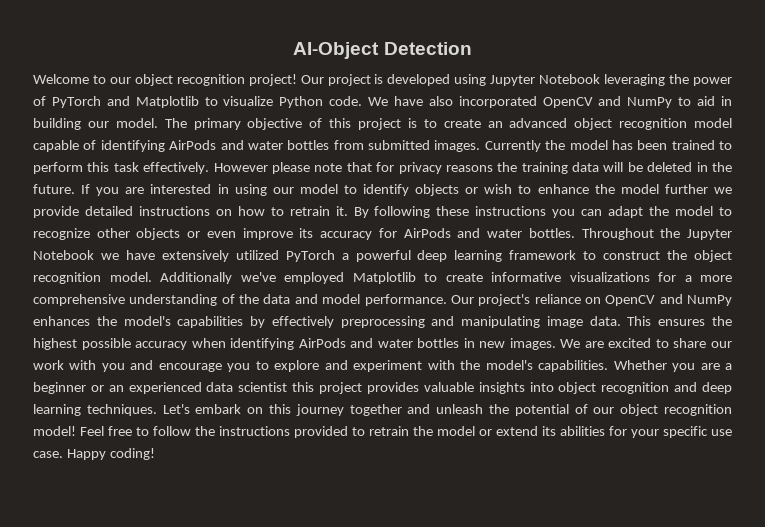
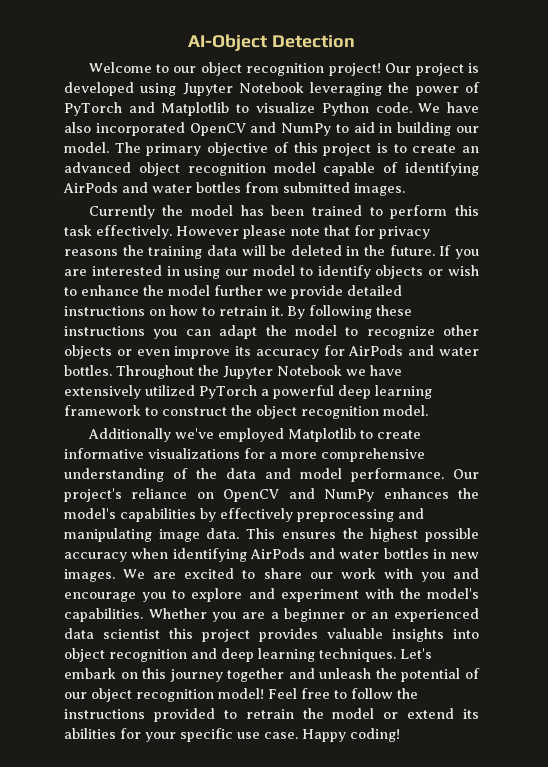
- The primary objective of this project is to create an advanced object recognition model capable of identifying AirPods and water bottles from submitted images. Currently the model has been trained to perform this task effectively.
+ The primary objective of this project is to create an advanced object recognition model capable of identifying AirPods and water bottles from submitted images.
+ Currently the model has been trained to perform this task effectively.
- Throughout the Jupyter Notebook we have extensively utilized PyTorch a powerful deep learning framework to construct the object recognition model. Additionally we've employed Matplotlib to create informative visualizations for a more comprehensive understanding of the data and model performance.
+ Throughout the Jupyter Notebook we have extensively utilized PyTorch a powerful deep learning framework to construct the object recognition model.
+ Additionally we've employed Matplotlib to create informative visualizations for a more comprehensive understanding of the data and model performance.

